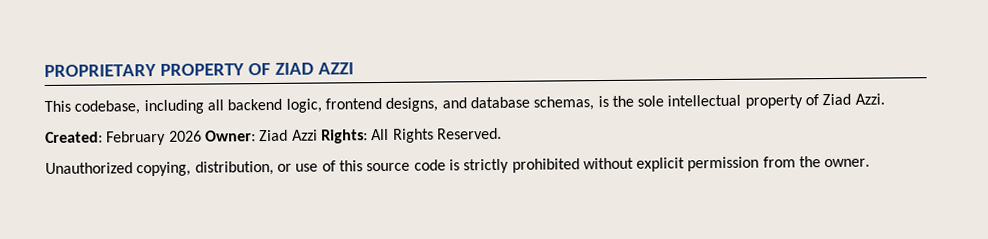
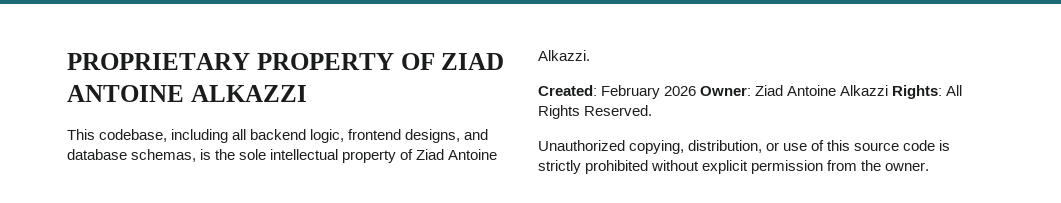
- PROPRIETARY PROPERTY OF ZIAD AZZI
+ PROPRIETARY PROPERTY OF ZIAD ANTOINE ALKAZZI
- This codebase, including all backend logic, frontend designs, and database schemas, is the sole intellectual property of Ziad Azzi.
+ This codebase, including all backend logic, frontend designs, and database schemas, is the sole intellectual property of Ziad Antoine Alkazzi.
- Created: February 2026 Owner: Ziad Azzi Rights: All Rights Reserved.
+ Created: February 2026 Owner: Ziad Antoine Alkazzi Rights: All Rights Reserved.

